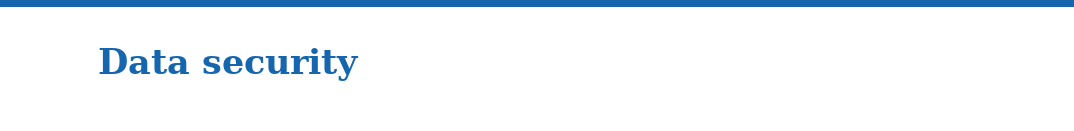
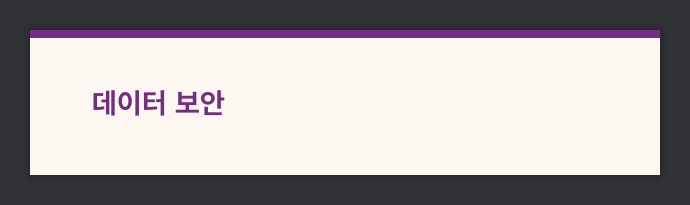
- Data security
+ 데이터 보안

